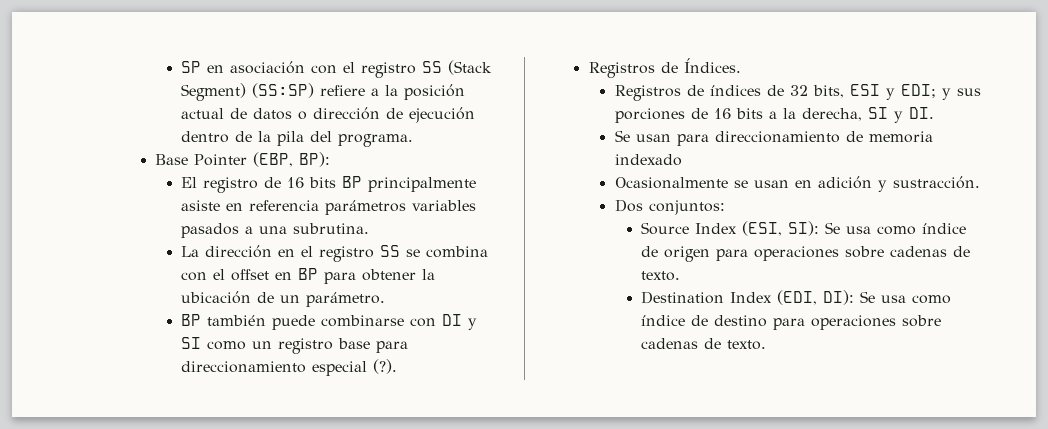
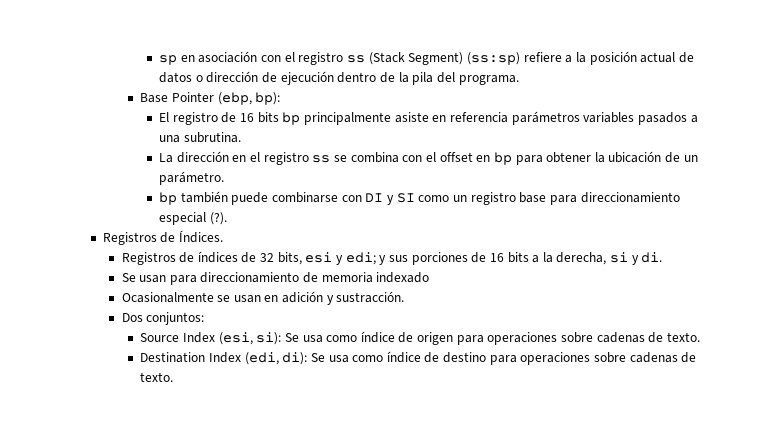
- SP en asociación con el registro SS (Stack Segment) (SS:SP) refiere a la posición actual de datos o dirección de ejecución dentro de la pila del programa.
+ sp en asociación con el registro ss (Stack Segment) (ss:sp) refiere a la posición actual de datos o dirección de ejecución dentro de la pila del programa.
- Base Pointer (EBP, BP):
+ Base Pointer (ebp, bp):
- El registro de 16 bits BP principalmente asiste en referencia parámetros variables pasados a una subrutina.
+ El registro de 16 bits bp principalmente asiste en referencia parámetros variables pasados a una subrutina.
- La dirección en el registro SS se combina con el offset en BP para obtener la ubicación de un parámetro.
+ La dirección en el registro ss se combina con el offset en bp para obtener la ubicación de un parámetro.
- BP también puede combinarse con DI y SI como un registro base para direccionamiento especial (?).
+ bp también puede combinarse con DI y SI como un registro base para direccionamiento especial (?).
- Registros de índices de 32 bits, ESI y EDI; y sus porciones de 16 bits a la derecha, SI y DI.
+ Registros de índices de 32 bits, esi y edi; y sus porciones de 16 bits a la derecha, si y di.
- Source Index (ESI, SI): Se usa como índice de origen para operaciones sobre cadenas de texto.
+ Source Index (esi, si): Se usa como índice de origen para operaciones sobre cadenas de texto.
- Destination Index (EDI, DI): Se usa como índice de destino para operaciones sobre cadenas de texto.
+ Destination Index (edi, di): Se usa como índice de destino para operaciones sobre cadenas de texto.

